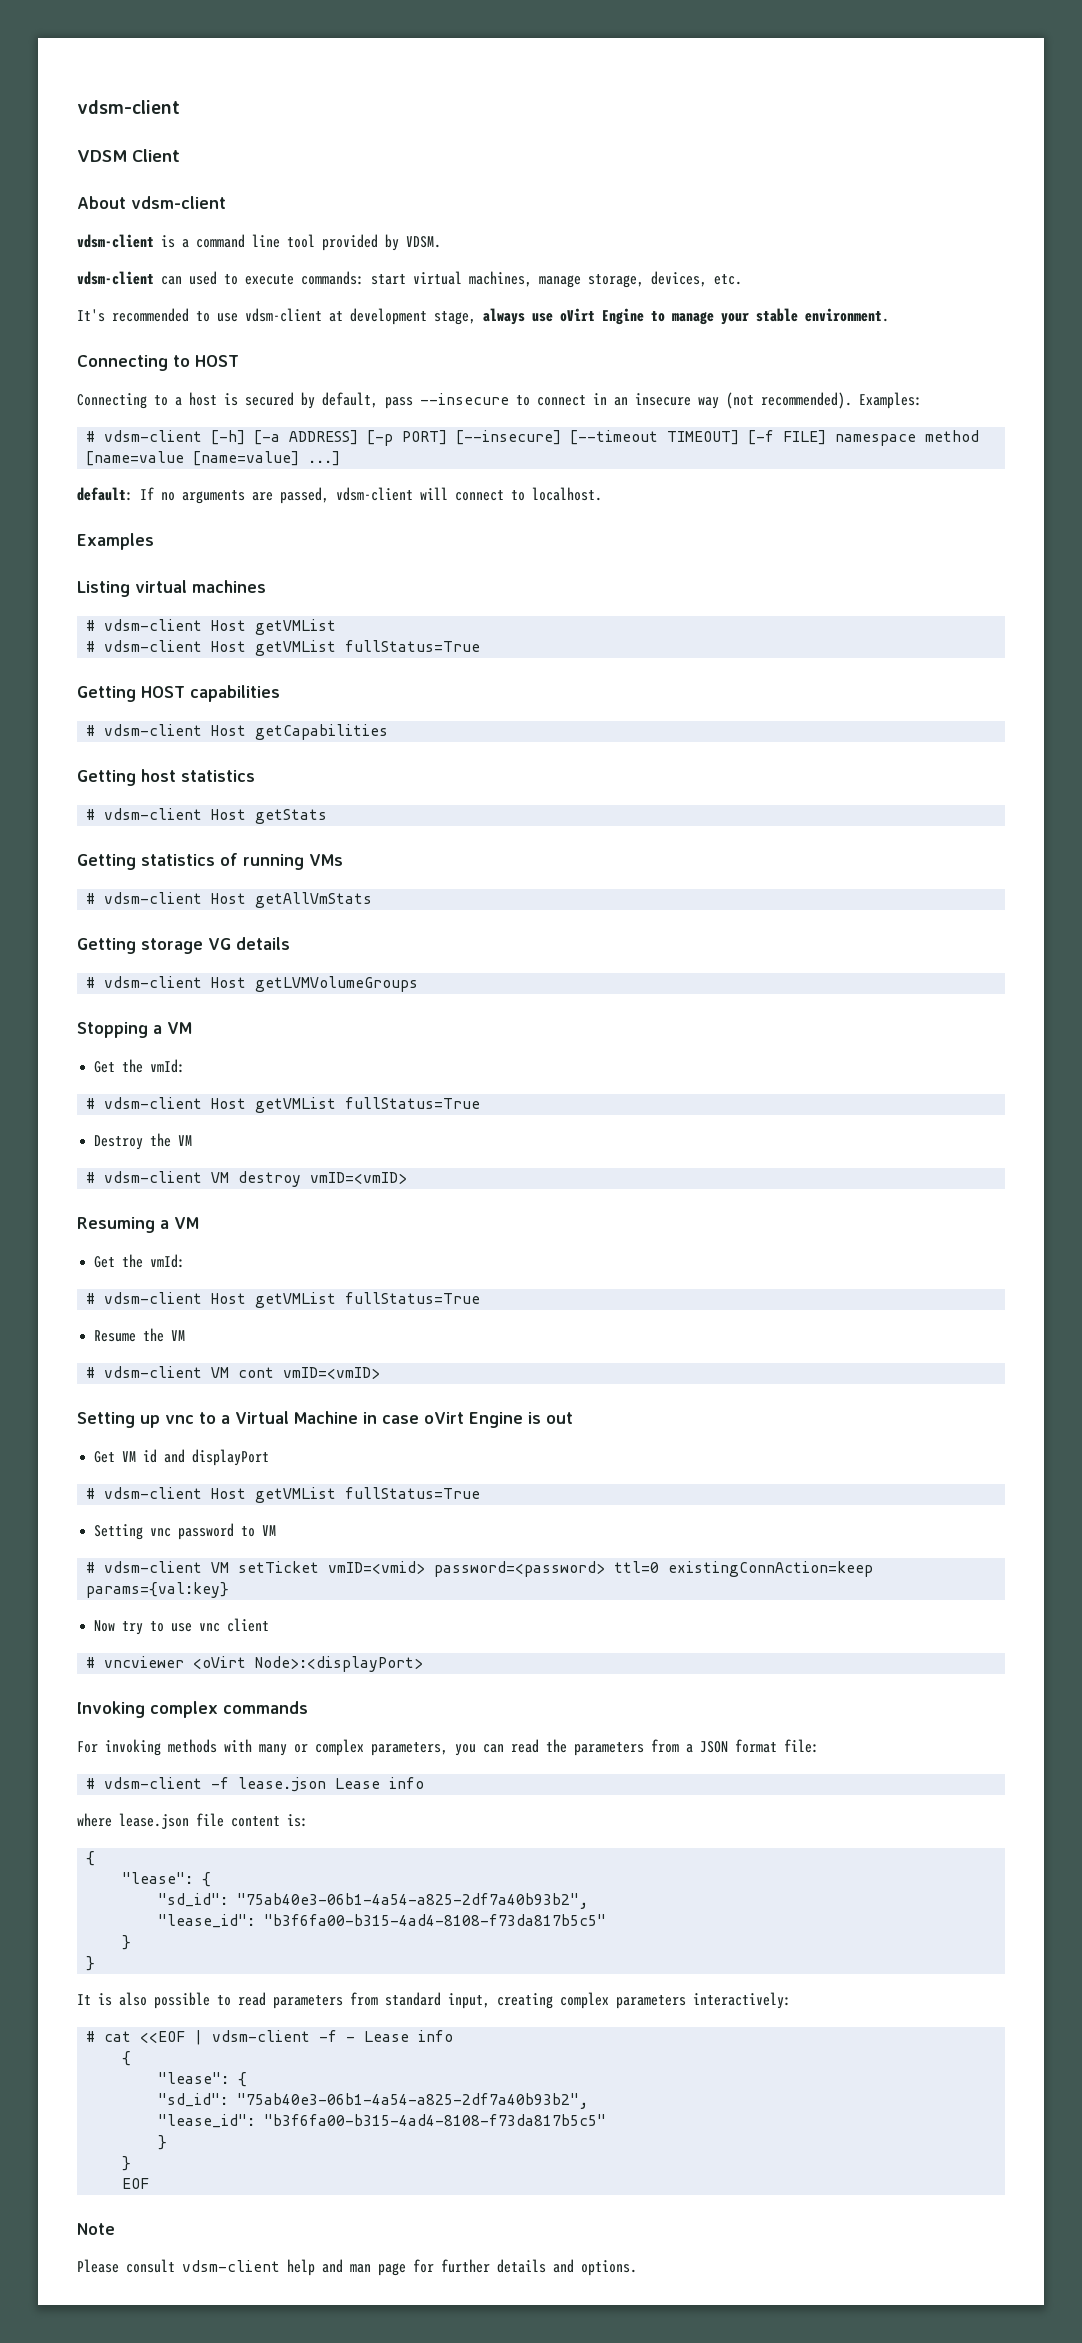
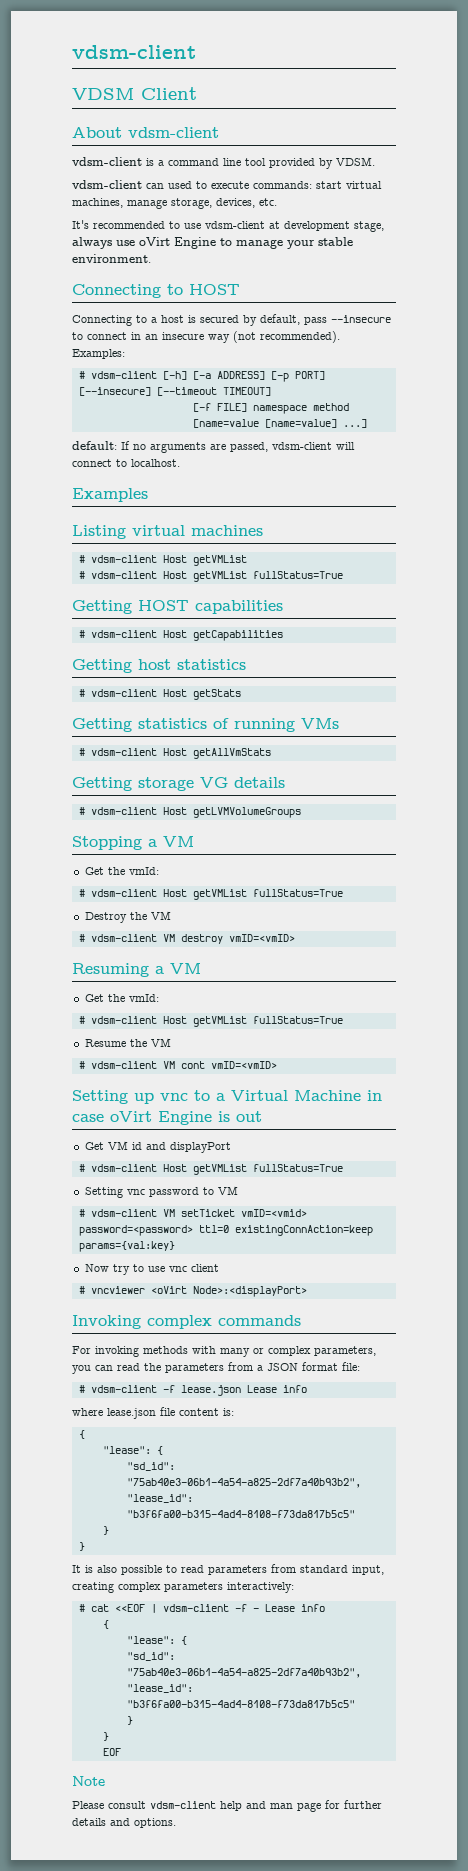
- # vdsm-client [-h] [-a ADDRESS] [-p PORT] [--insecure] [--timeout TIMEOUT] [-f FILE] namespace method [name=value [name=value] ...]
+ # vdsm-client [-h] [-a ADDRESS] [-p PORT] [--insecure] [--timeout TIMEOUT]
+ [-f FILE] namespace method [name=value [name=value] ...]

